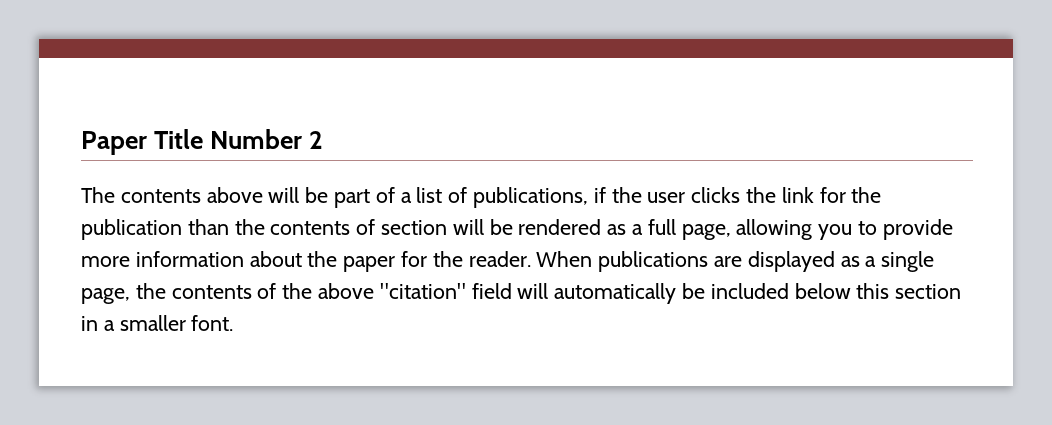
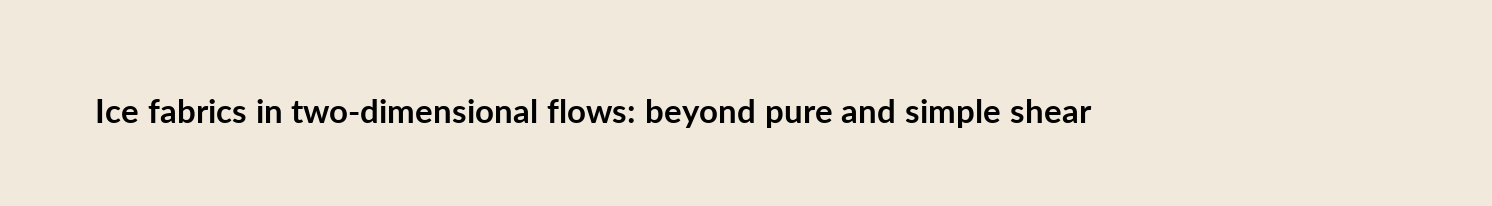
- Paper Title Number 2
- The contents above will be part of a list of publications, if the user clicks the link for the publication than the contents of section will be rendered as a full page, allowing you to provide more information about the paper for the reader. When publications are displayed as a single page, the contents of the above "citation" field will automatically be included below this section in a smaller font.
+ Ice fabrics in two-dimensional flows: beyond pure and simple shear

